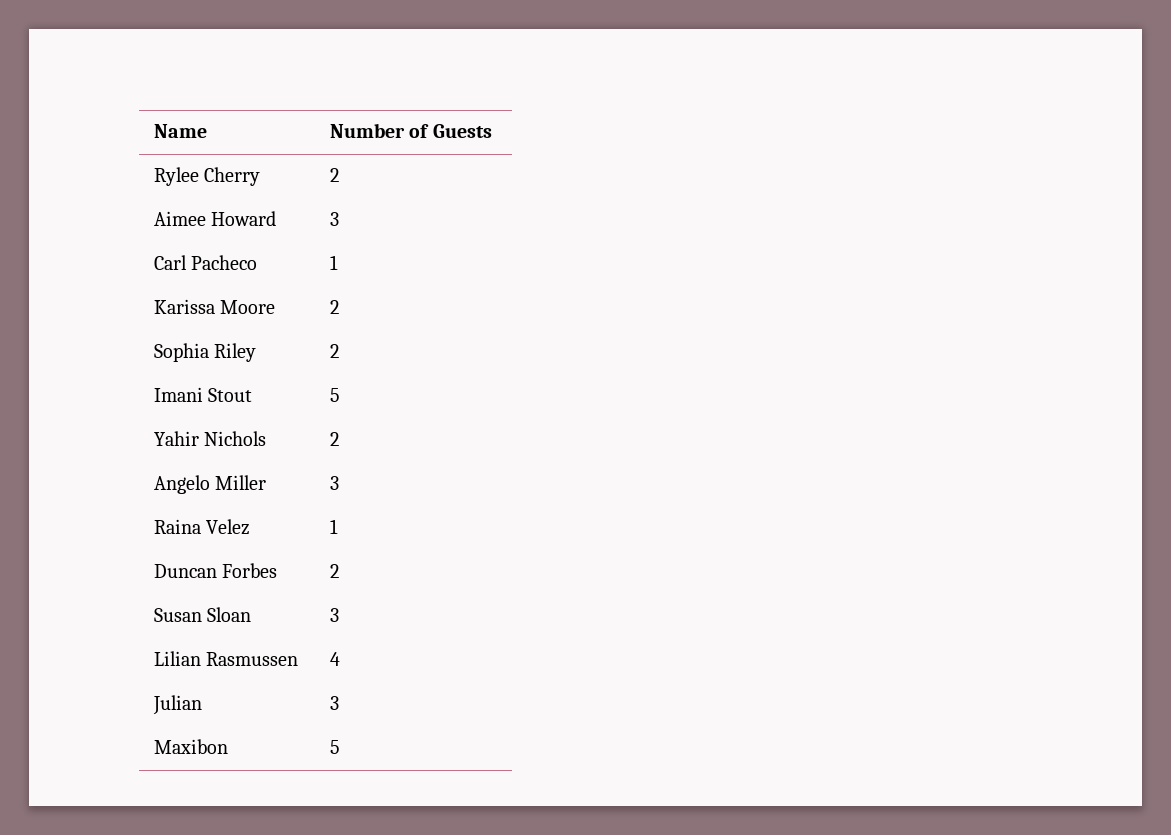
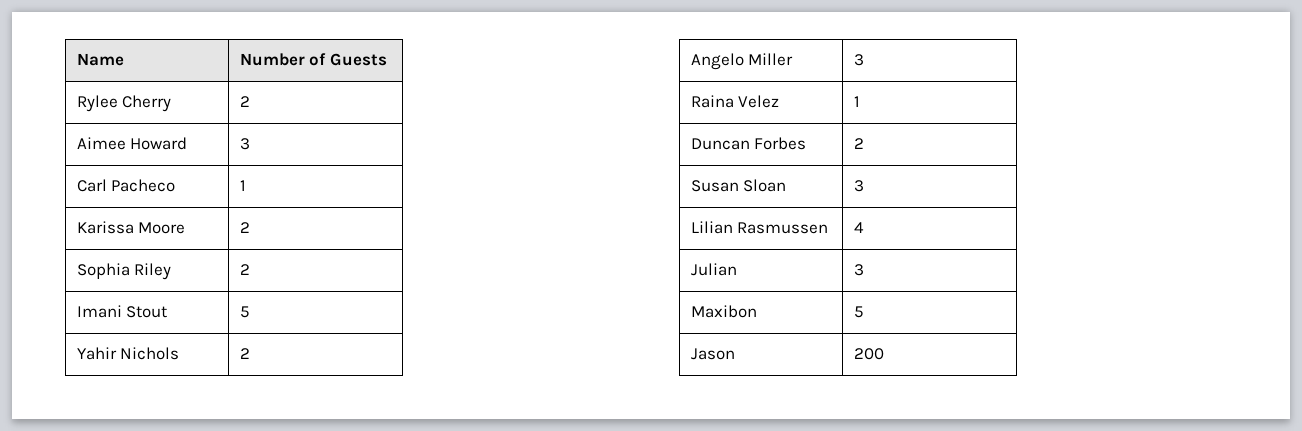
+ Jason | 200

